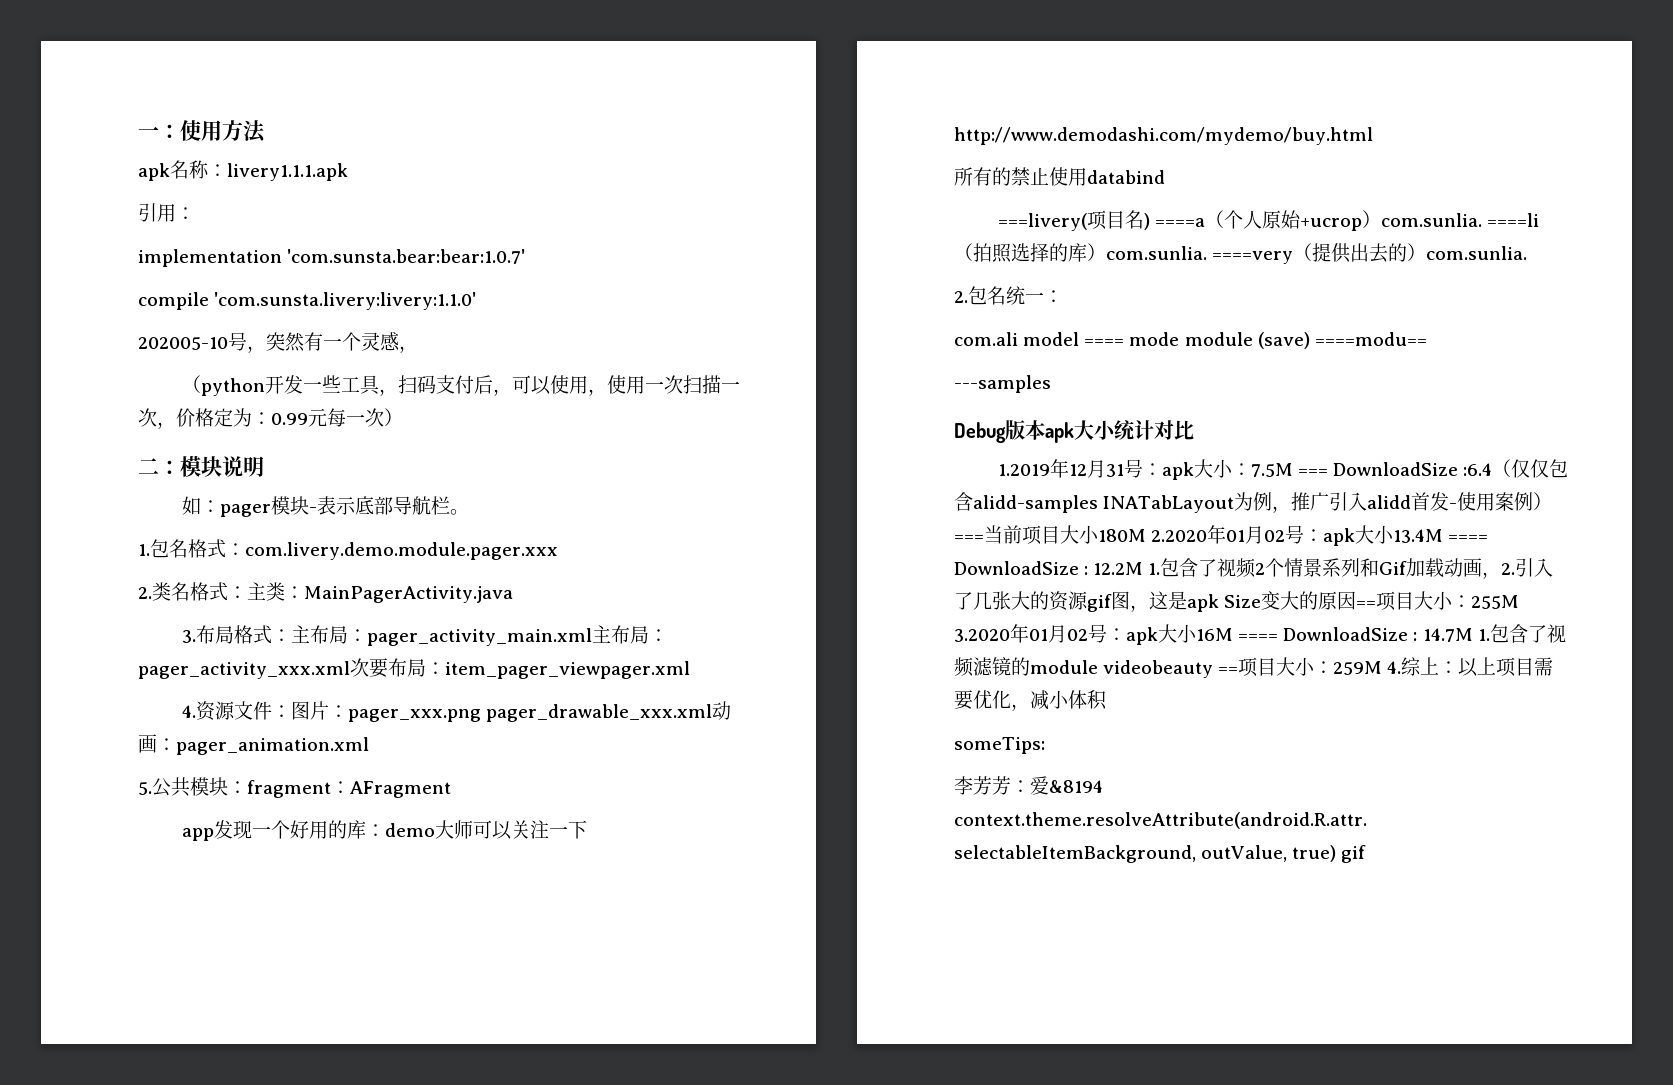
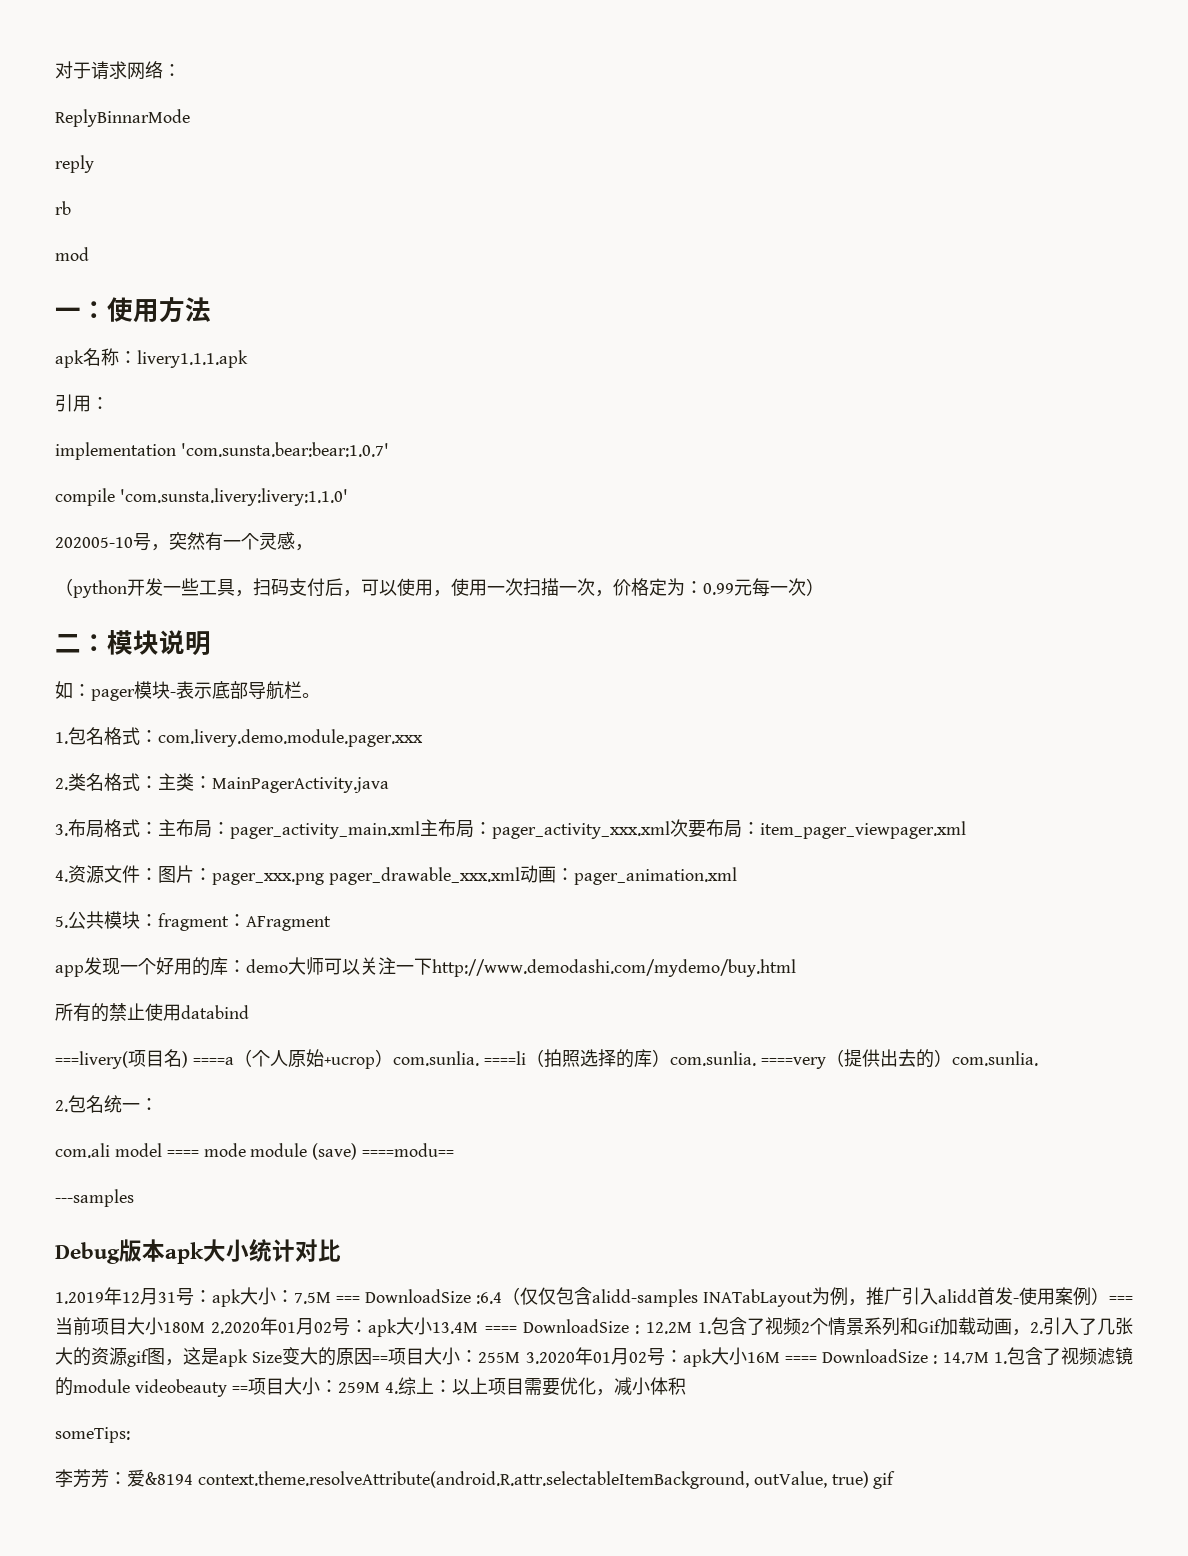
+ 对于请求网络：
+ ReplyBinnarMode
+ reply
+ rb
+ mod

